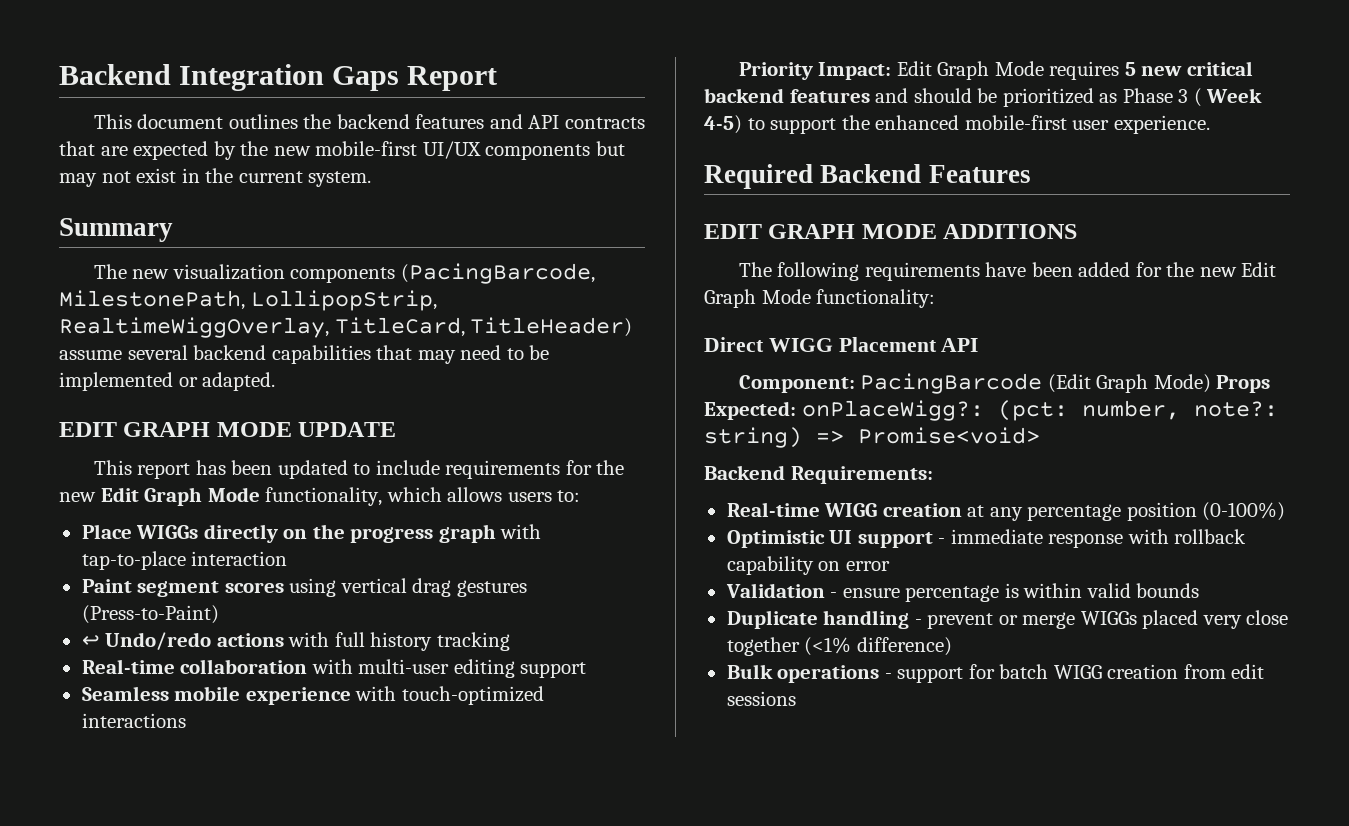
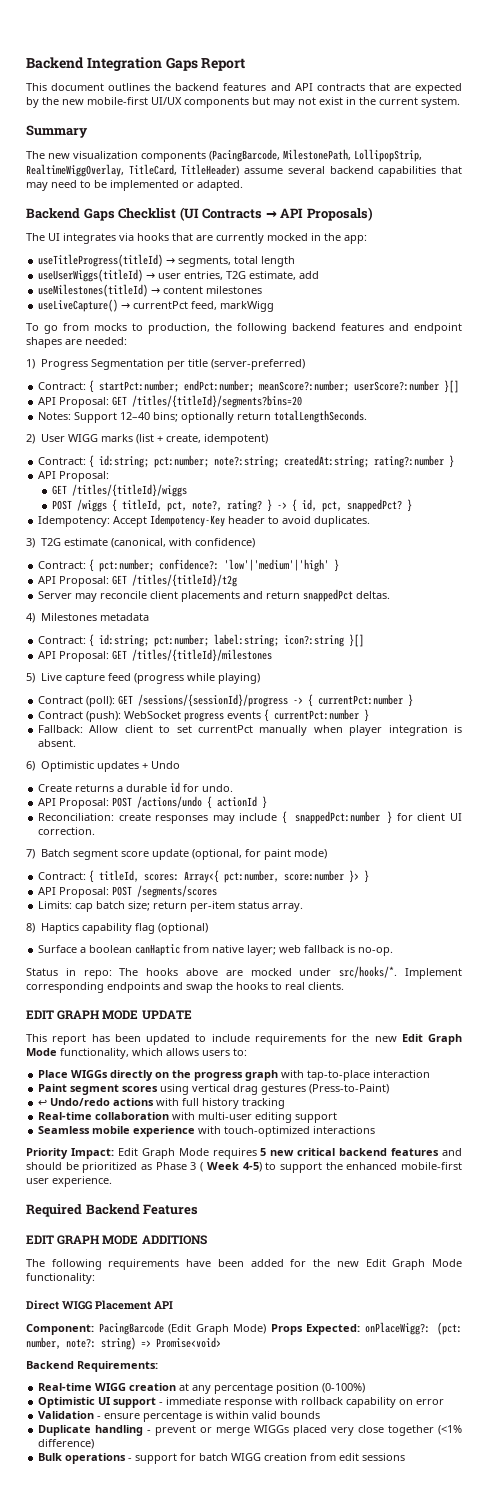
+ Backend Gaps Checklist (UI Contracts → API Proposals)
+ The UI integrates via hooks that are currently mocked in the app:
+ useTitleProgress(titleId) → segments, total length
+ useUserWiggs(titleId) → user entries, T2G estimate, add
+ useMilestones(titleId) → content milestones
+ useLiveCapture() → currentPct feed, markWigg
+ To go from mocks to production, the following backend features and endpoint shapes are needed:
+ 1) Progress Segmentation per title (server-preferred)
+ Contract: { startPct:number; endPct:number; meanScore?:number; userScore?:number }[]
+ API Proposal: GET /titles/{titleId}/segments?bins=20
+ Notes: Support 12–40 bins; optionally return totalLengthSeconds.
+ 2) User WIGG marks (list + create, idempotent)
+ Contract: { id:string; pct:number; note?:string; createdAt:string; rating?:number }
+ API Proposal:
+ GET /titles/{titleId}/wiggs
+ POST /wiggs { titleId, pct, note?, rating? } -> { id, pct, snappedPct? }
+ Idempotency: Accept Idempotency-Key header to avoid duplicates.
+ 3) T2G estimate (canonical, with confidence)
+ Contract: { pct:number; confidence?: 'low'|'medium'|'high' }
+ API Proposal: GET /titles/{titleId}/t2g
+ Server may reconcile client placements and return snappedPct deltas.
+ 4) Milestones metadata
+ Contract: { id:string; pct:number; label:string; icon?:string }[]
+ API Proposal: GET /titles/{titleId}/milestones
+ 5) Live capture feed (progress while playing)
+ Contract (poll): GET /sessions/{sessionId}/progress -> { currentPct:number }
+ Contract (push): WebSocket progress events { currentPct:number }
+ Fallback: Allow client to set currentPct manually when player integration is absent.
+ 6) Optimistic updates + Undo
+ Create returns a durable id for undo.
+ API Proposal: POST /actions/undo { actionId }
+ Reconciliation: create responses may include { snappedPct:number } for client UI correction.
+ 7) Batch segment score update (optional, for paint mode)
+ Contract: { titleId, scores: Array<{ pct:number, score:number }> }
+ API Proposal: POST /segments/scores
+ Limits: cap batch size; return per-item status array.
+ 8) Haptics capability flag (optional)
+ Surface a boolean canHaptic from native layer; web fallback is no-op.
+ Status in repo: The hooks above are mocked under src/hooks/*. Implement corresponding endpoints and swap the hooks to real clients.

